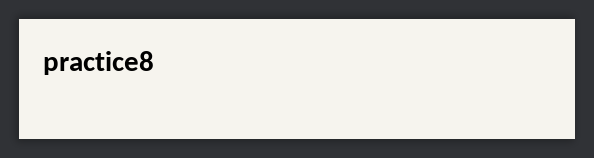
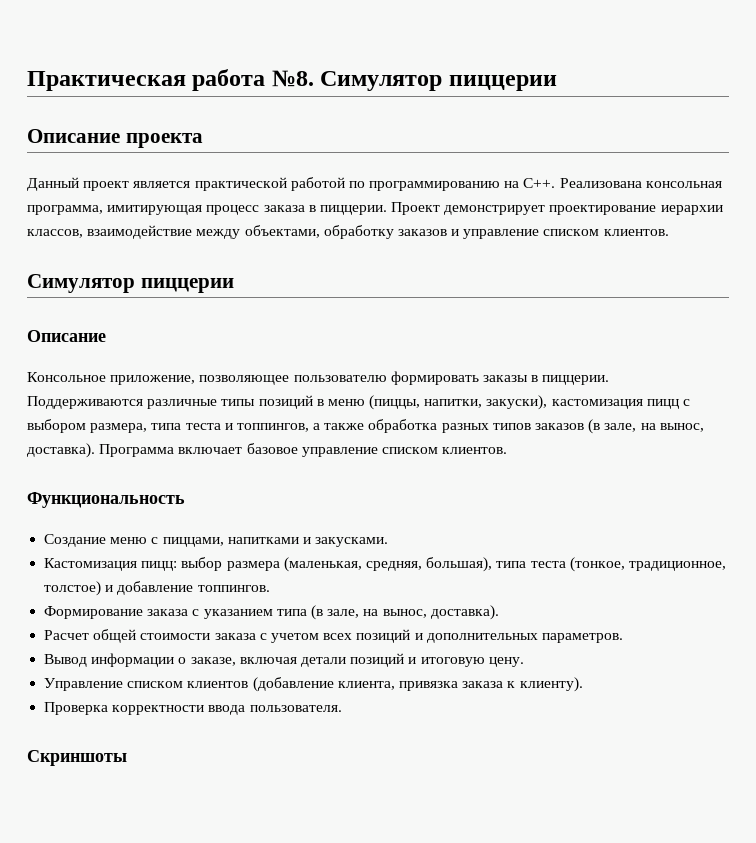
- practice8
+ Практическая работа №8. Симулятор пиццерии
+ Описание проекта
+ Данный проект является практической работой по программированию на C++. Реализована консольная программа, имитирующая процесс заказа в пиццерии. Проект демонстрирует проектирование иерархии классов, взаимодействие между объектами, обработку заказов и управление списком клиентов.
+ Симулятор пиццерии
+ Описание
+ Консольное приложение, позволяющее пользователю формировать заказы в пиццерии. Поддерживаются различные типы позиций в меню (пиццы, напитки, закуски), кастомизация пицц с выбором размера, типа теста и топпингов, а также обработка разных типов заказов (в зале, на вынос, доставка). Программа включает базовое управление списком клиентов.
+ Функциональность
+ Создание меню с пиццами, напитками и закусками.
+ Кастомизация пицц: выбор размера (маленькая, средняя, большая), типа теста (тонкое, традиционное, толстое) и добавление топпингов.
+ Формирование заказа с указанием типа (в зале, на вынос, доставка).
+ Расчет общей стоимости заказа с учетом всех позиций и дополнительных параметров.
+ Вывод информации о заказе, включая детали позиций и итоговую цену.
+ Управление списком клиентов (добавление клиента, привязка заказа к клиенту).
+ Проверка корректности ввода пользователя.
+ Скриншоты

